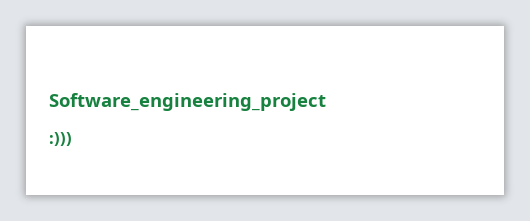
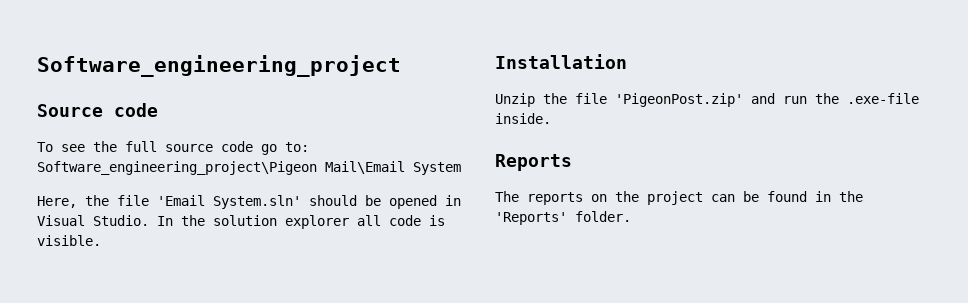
- :)))
+ Source code
+ To see the full source code go to: Software_engineering_project\Pigeon Mail\Email System
+ Here, the file 'Email System.sln' should be opened in Visual Studio. In the solution explorer all code is visible.
+ Installation
+ Unzip the file 'PigeonPost.zip' and run the .exe-file inside.
+ Reports
+ The reports on the project can be found in the 'Reports' folder.

